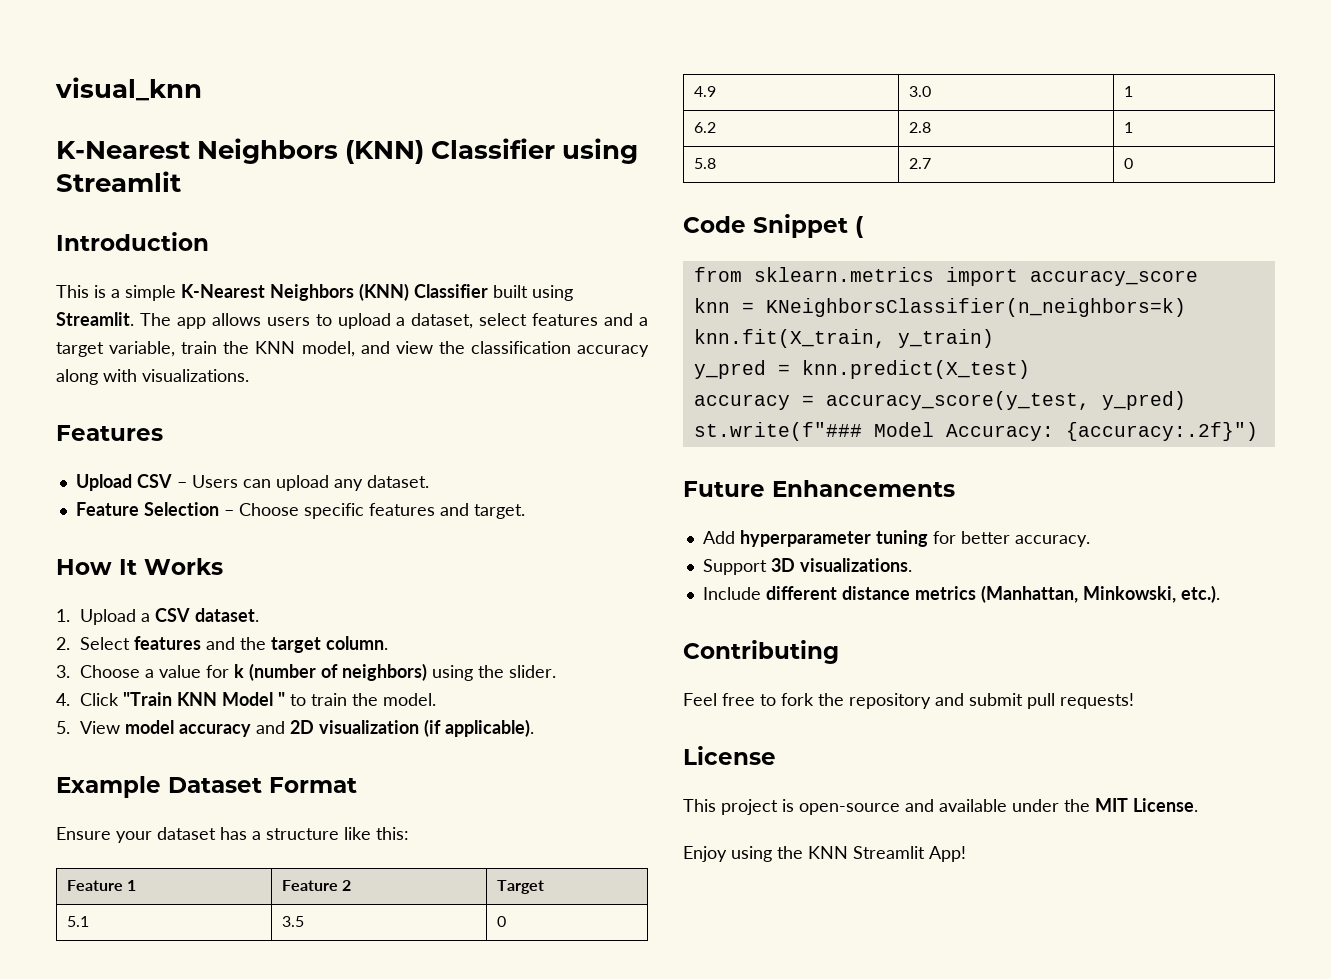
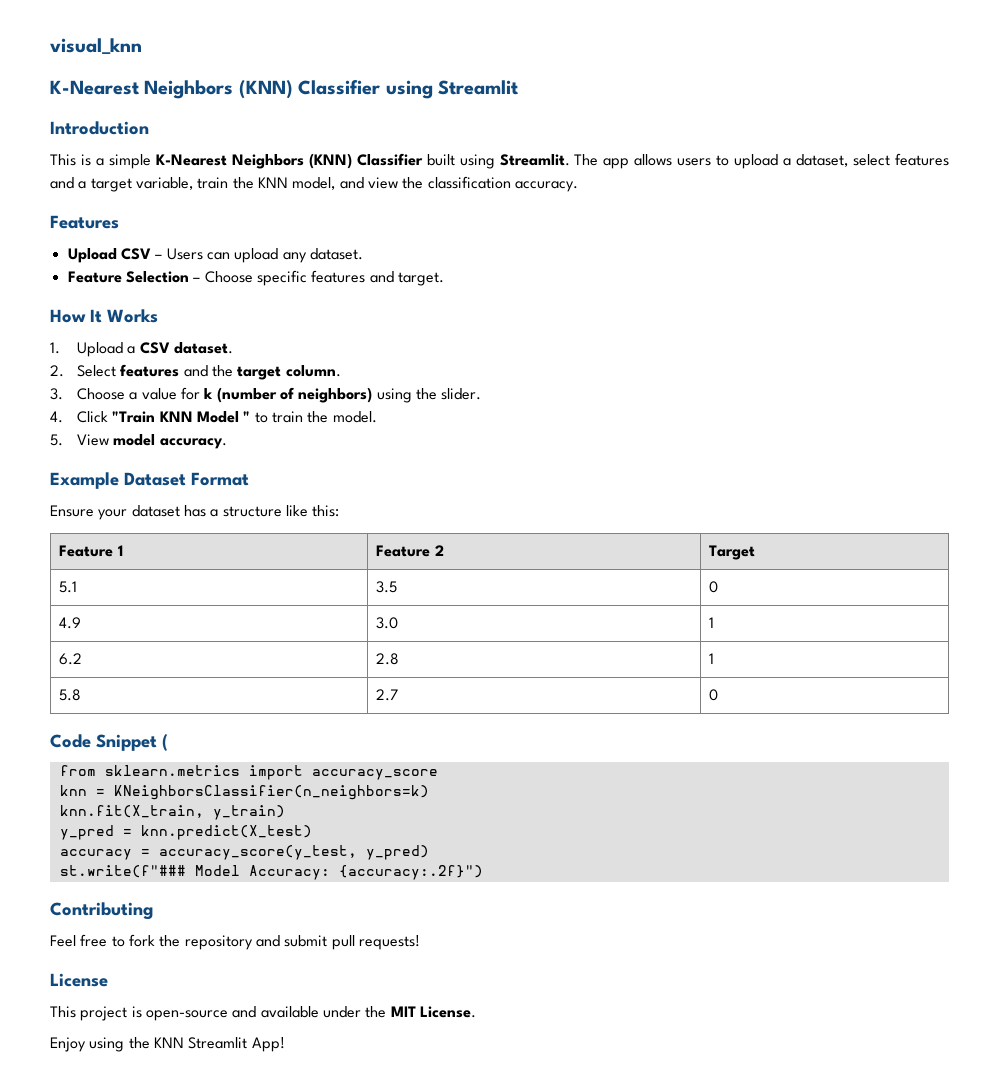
- The app allows users to upload a dataset, select features and a target variable, train the KNN model, and view the classification accuracy along with visualizations.
+ The app allows users to upload a dataset, select features and a target variable, train the KNN model, and view the classification accuracy.
- 5. View model accuracy and 2D visualization (if applicable).
+ 5. View model accuracy.
- Future Enhancements
- Add hyperparameter tuning for better accuracy.
- Support 3D visualizations.
- Include different distance metrics (Manhattan, Minkowski, etc.).

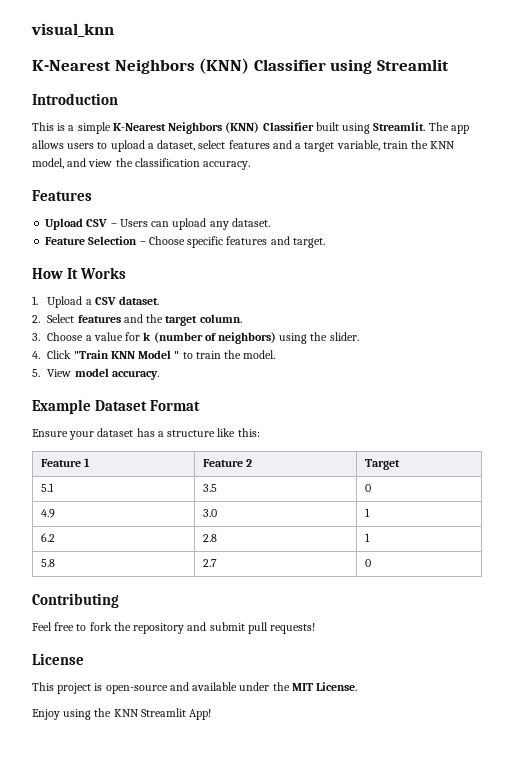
- Code Snippet (
- from sklearn.metrics import accuracy_score
- knn = KNeighborsClassifier(n_neighbors=k)
- knn.fit(X_train, y_train)
- y_pred = knn.predict(X_test)
- accuracy = accuracy_score(y_test, y_pred)
- st.write(f"### Model Accuracy: {accuracy:.2f}")

